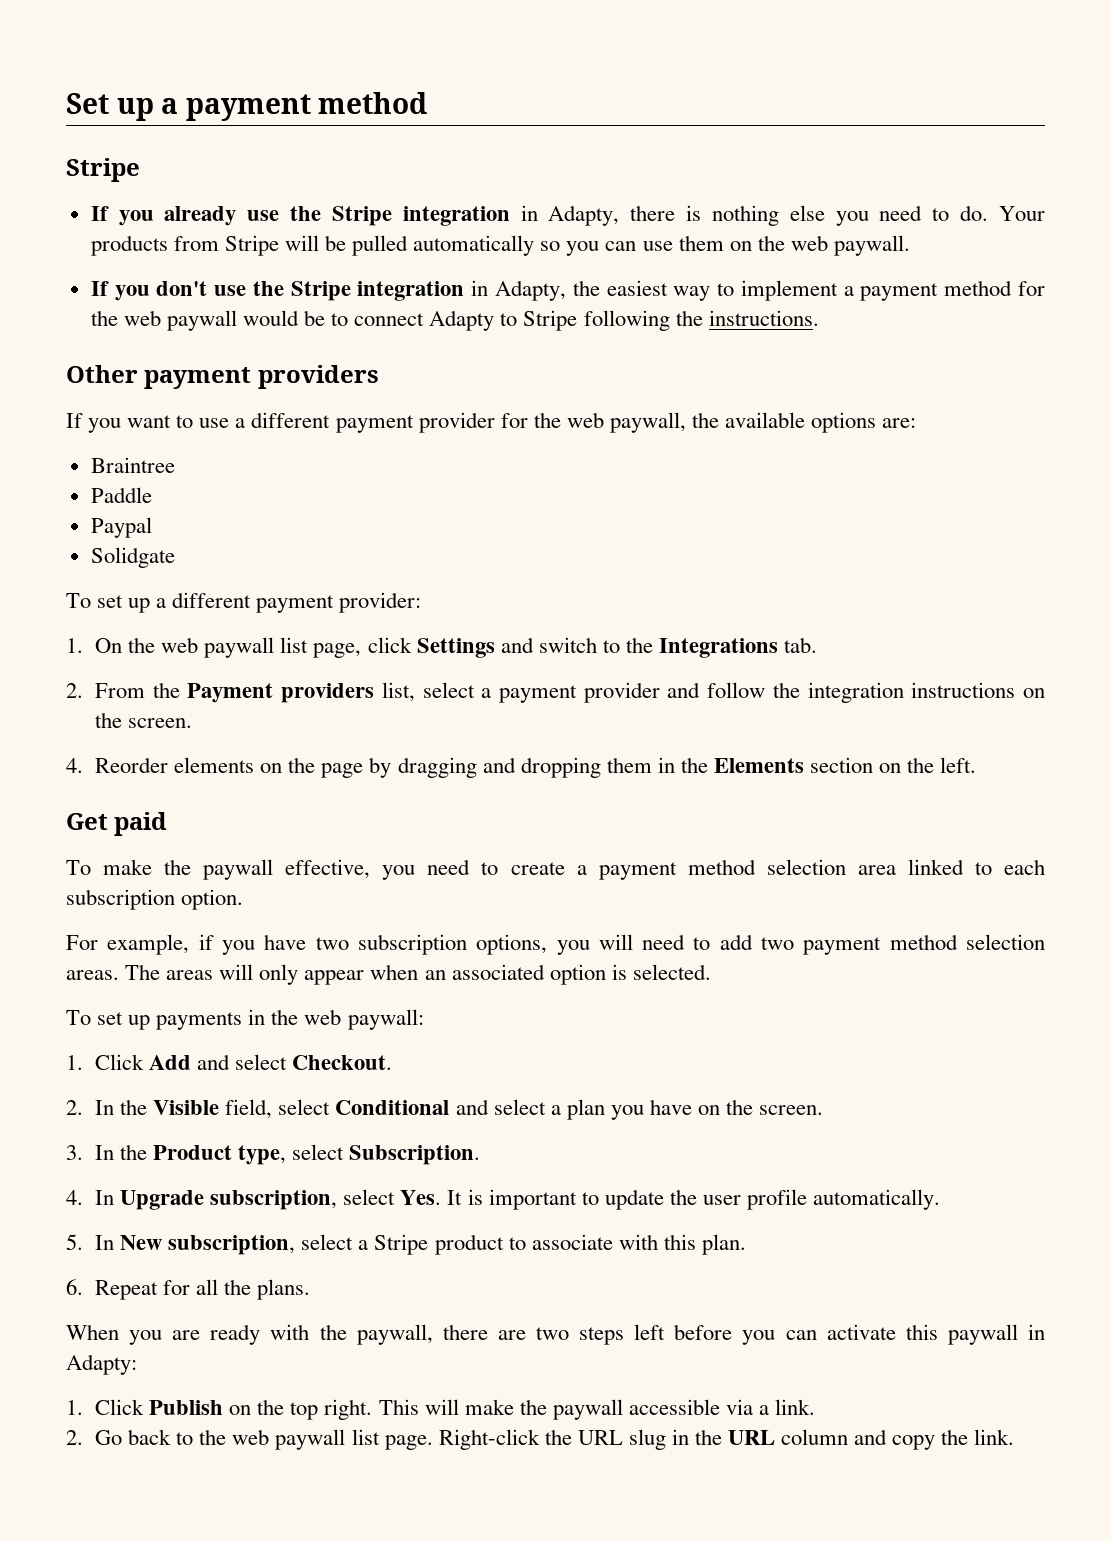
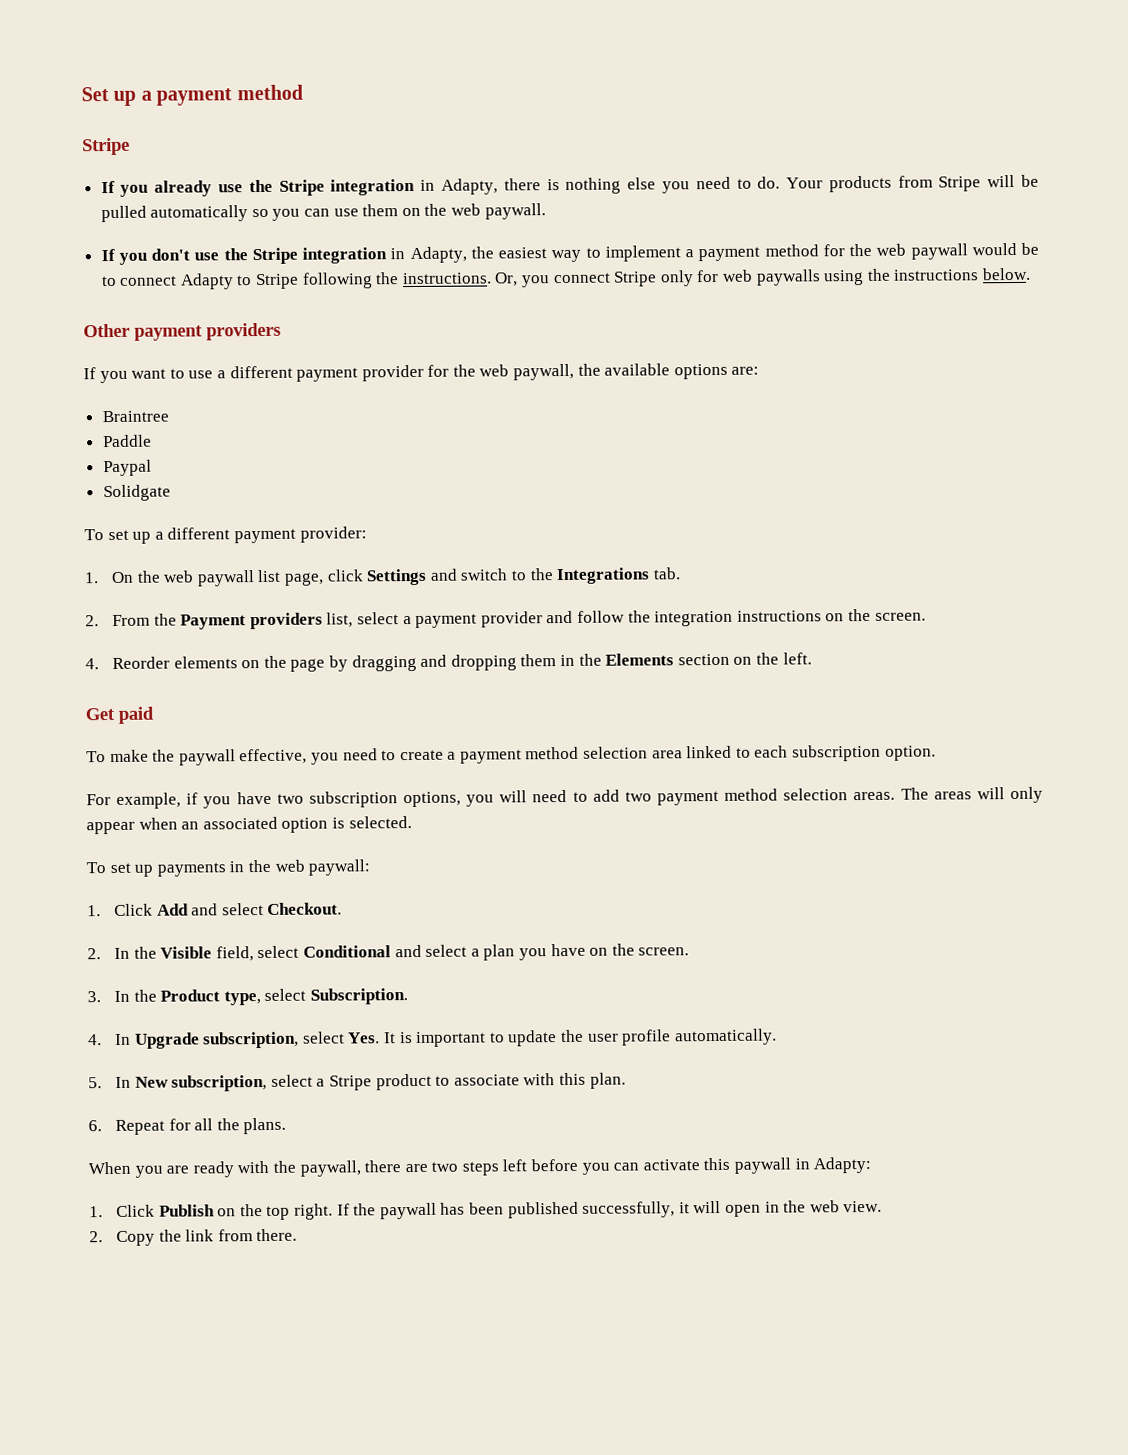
+ Or, you connect Stripe only for web paywalls using the instructions below.
- This will make the paywall accessible via a link.
- 2. Go back to the web paywall list page. Right-click the URL slug in the URL column and copy the link.
+ If the paywall has been published successfully, it will open in the web view.
+ 2. Copy the link from there.

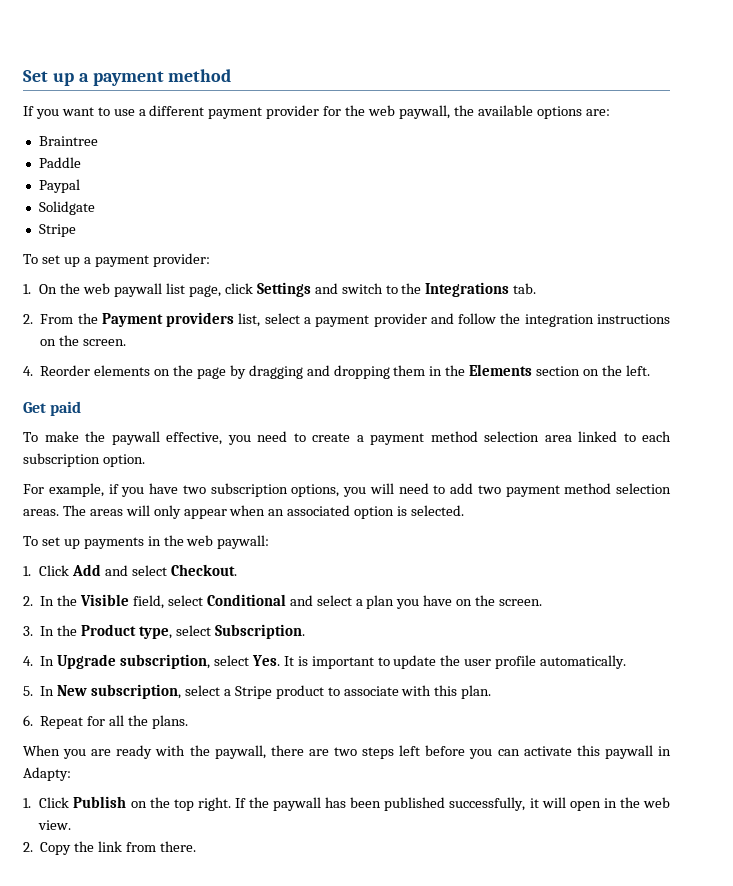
  Set up a payment method
- Stripe
- If you already use the Stripe integration in Adapty, there is nothing else you need to do. Your products from Stripe will be pulled automatically so you can use them on the web paywall.
- If you don't use the Stripe integration in Adapty, the easiest way to implement a payment method for the web paywall would be to connect Adapty to Stripe following the instructions. Or, you connect Stripe only for web paywalls using the instructions below.
- Other payment providers
  Solidgate
+ Stripe
- To set up a different payment provider:
+ To set up a payment provider:

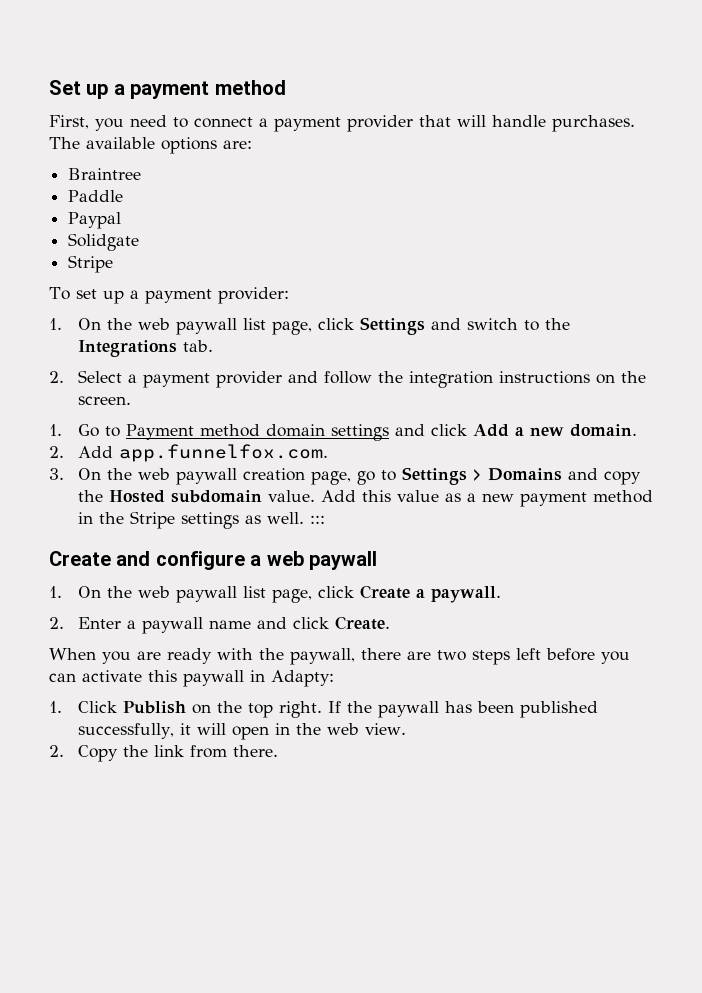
- If you want to use a different payment provider for the web paywall, the available options are:
+ First, you need to connect a payment provider that will handle purchases. The available options are:
- 2. From the Payment providers list, select a payment provider and follow the integration instructions on the screen.
+ 2. Select a payment provider and follow the integration instructions on the screen.
- 4. Reorder elements on the page by dragging and dropping them in the Elements section on the left.
- Get paid
- To make the paywall effective, you need to create a payment method selection area linked to each subscription option.
- For example, if you have two subscription options, you will need to add two payment method selection areas. The areas will only appear when an associated option is selected.
- To set up payments in the web paywall:
- 1. Click Add and select Checkout.
- 2. In the Visible field, select Conditional and select a plan you have on the screen.
- 3. In the Product type, select Subscription.
- 4. In Upgrade subscription, select Yes. It is important to update the user profile automatically.
- 5. In New subscription, select a Stripe product to associate with this plan.
- 6. Repeat for all the plans.
+ 1. Go to Payment method domain settings and click Add a new domain.
+ 2. Add app.funnelfox.com.
+ 3. On the web paywall creation page, go to Settings > Domains and copy the Hosted subdomain value. Add this value as a new payment method in the Stripe settings as well. :::
+ Create and configure a web paywall
+ 1. On the web paywall list page, click Create a paywall.
+ 2. Enter a paywall name and click Create.

